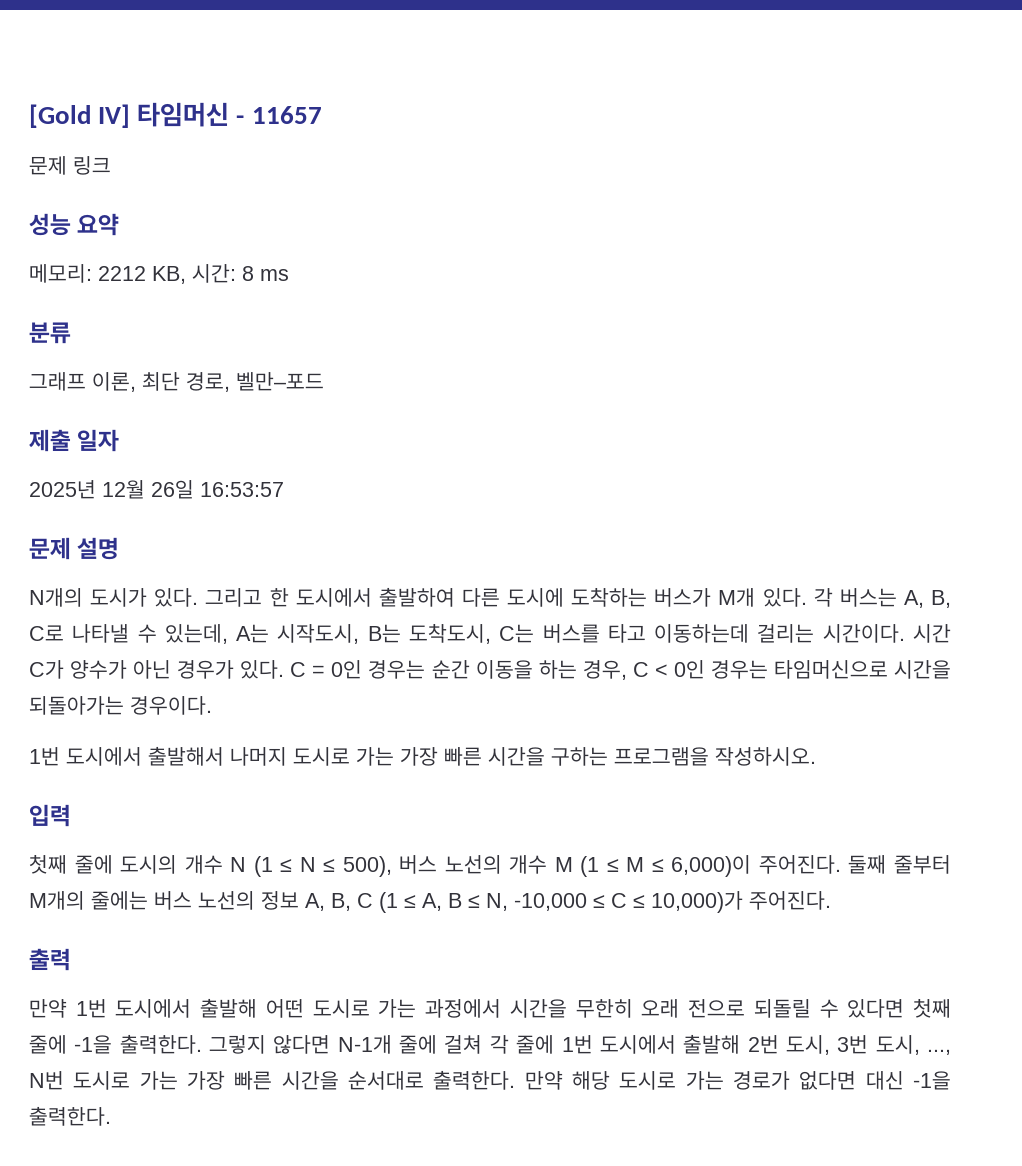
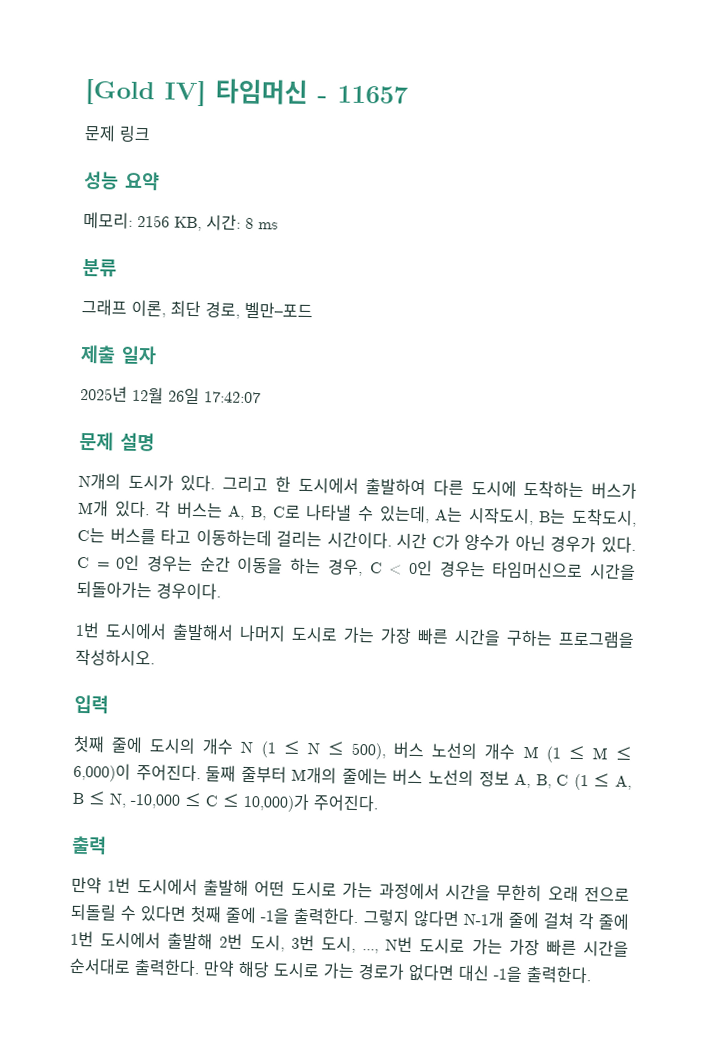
- 메모리: 2212 KB, 시간: 8 ms
+ 메모리: 2156 KB, 시간: 8 ms
- 2025년 12월 26일 16:53:57
+ 2025년 12월 26일 17:42:07

